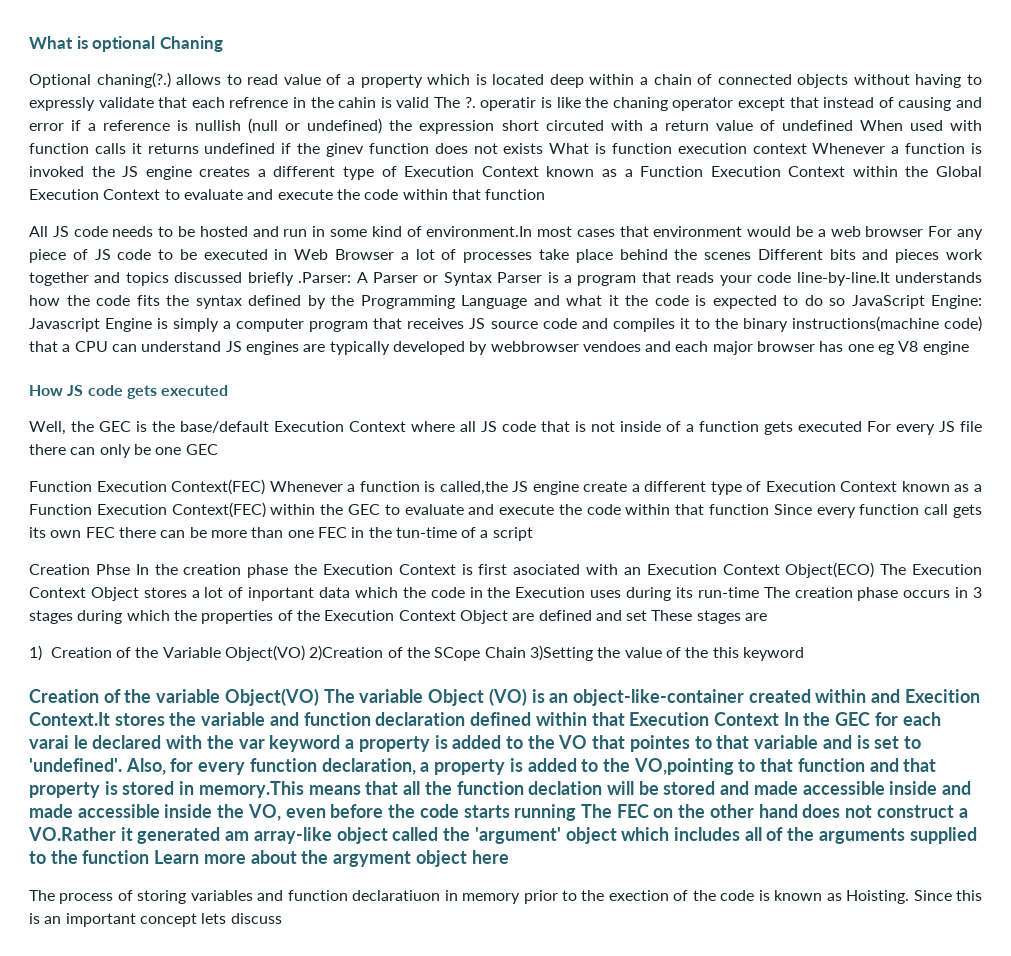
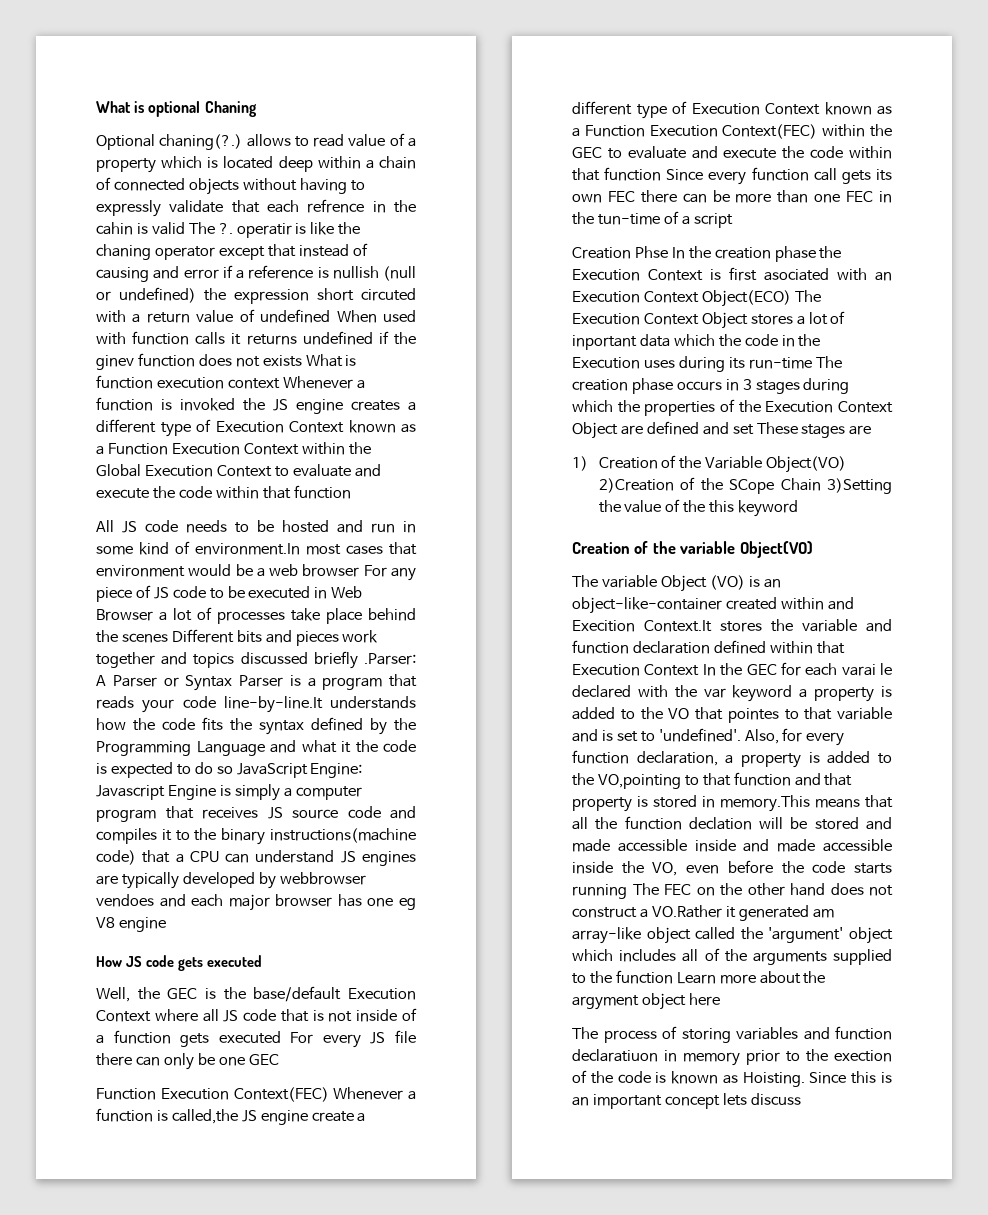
- Creation of the variable Object(VO) The variable Object (VO) is an object-like-container created within and Execition Context.It stores the variable and function declaration defined within that Execution Context In the GEC for each varai le declared with the var keyword a property is added to the VO that pointes to that variable and is set to 'undefined'.
+ Creation of the variable Object(VO)
+ The variable Object (VO) is an object-like-container created within and Execition Context.It stores the variable and function declaration defined within that Execution Context In the GEC for each varai le declared with the var keyword a property is added to the VO that pointes to that variable and is set to 'undefined'.

